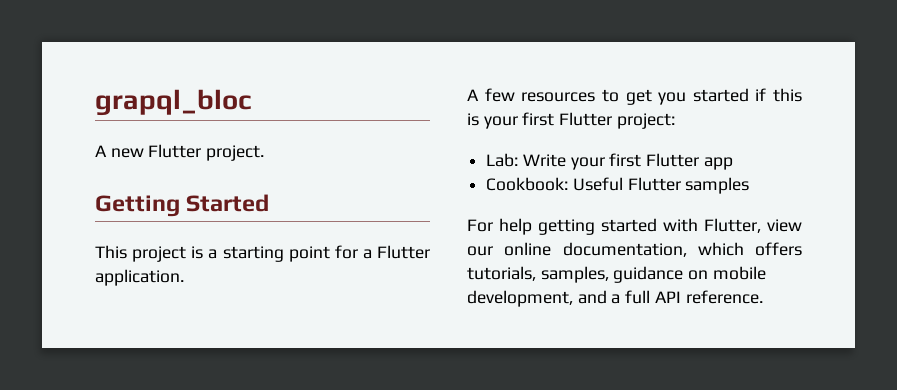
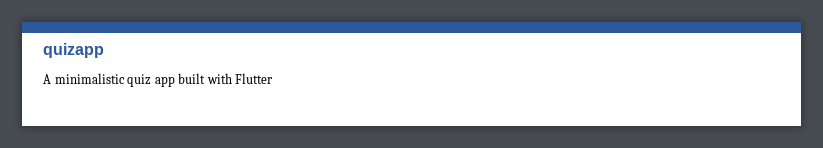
- grapql_bloc
- A new Flutter project.
- Getting Started
- This project is a starting point for a Flutter application.
- A few resources to get you started if this is your first Flutter project:
- Lab: Write your first Flutter app
- Cookbook: Useful Flutter samples
- For help getting started with Flutter, view our online documentation, which offers tutorials, samples, guidance on mobile development, and a full API reference.
+ quizapp
+ A minimalistic quiz app built with Flutter

